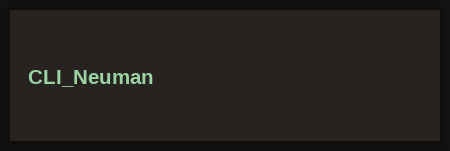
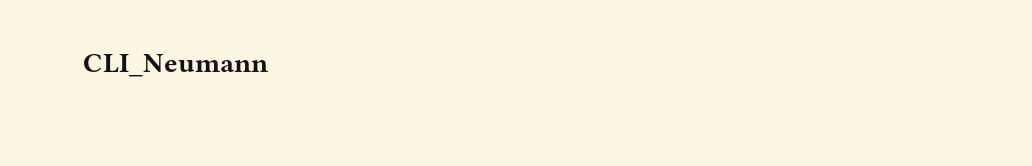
- CLI_Neuman
+ CLI_Neumann

